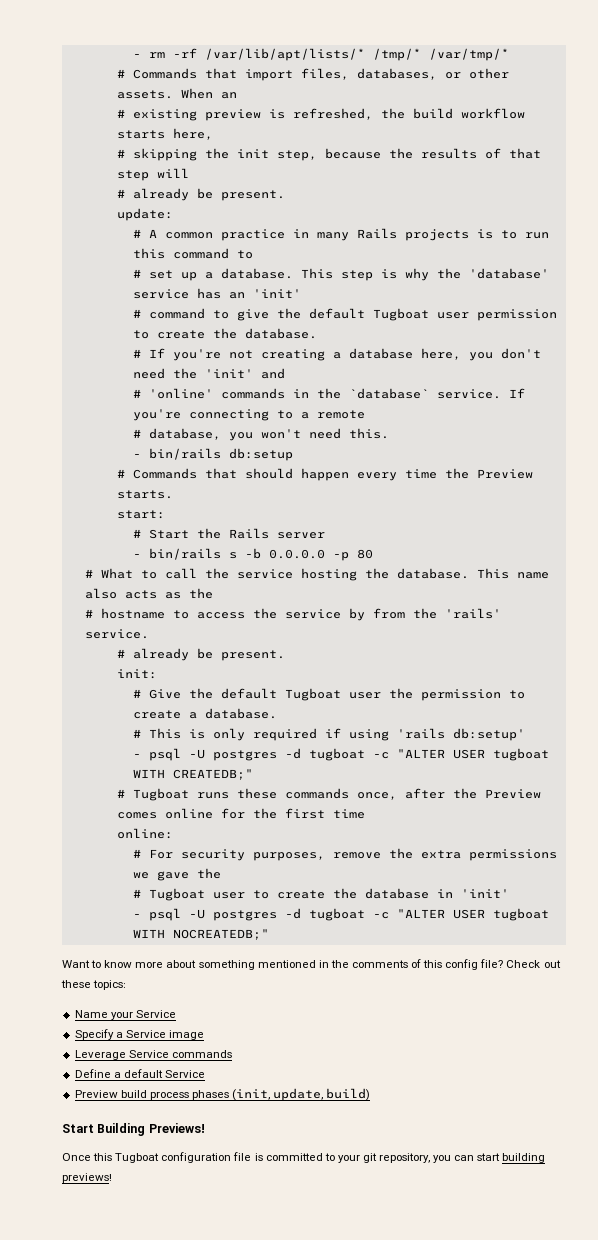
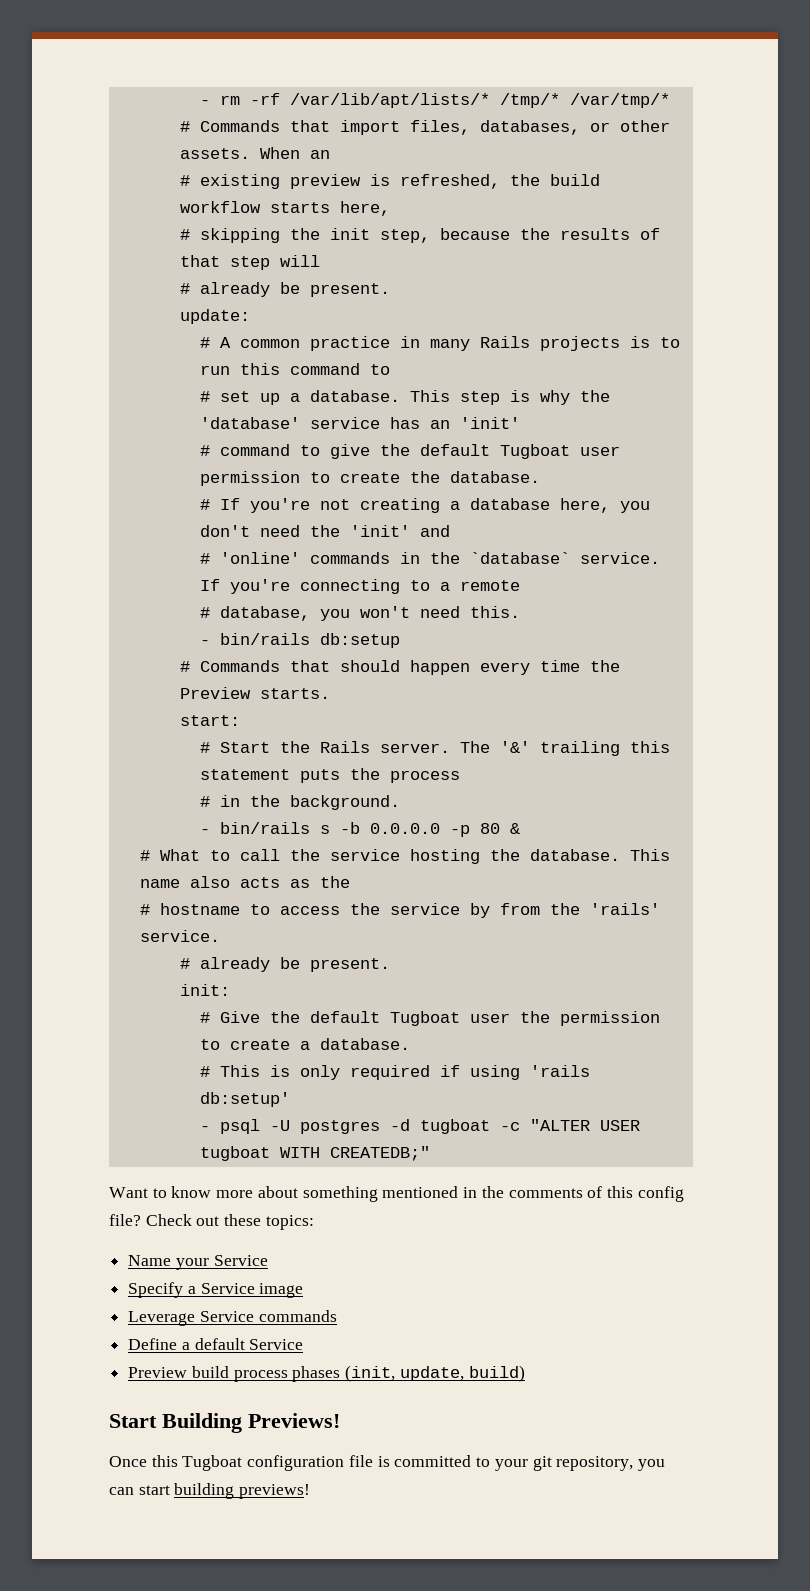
- # Start the Rails server
+ # Start the Rails server. The '&' trailing this statement puts the process
+ # in the background.
- - bin/rails s -b 0.0.0.0 -p 80
+ - bin/rails s -b 0.0.0.0 -p 80 &
- # Tugboat runs these commands once, after the Preview comes online for the first time
- online:
- # For security purposes, remove the extra permissions we gave the
- # Tugboat user to create the database in 'init'
- - psql -U postgres -d tugboat -c "ALTER USER tugboat WITH NOCREATEDB;"

